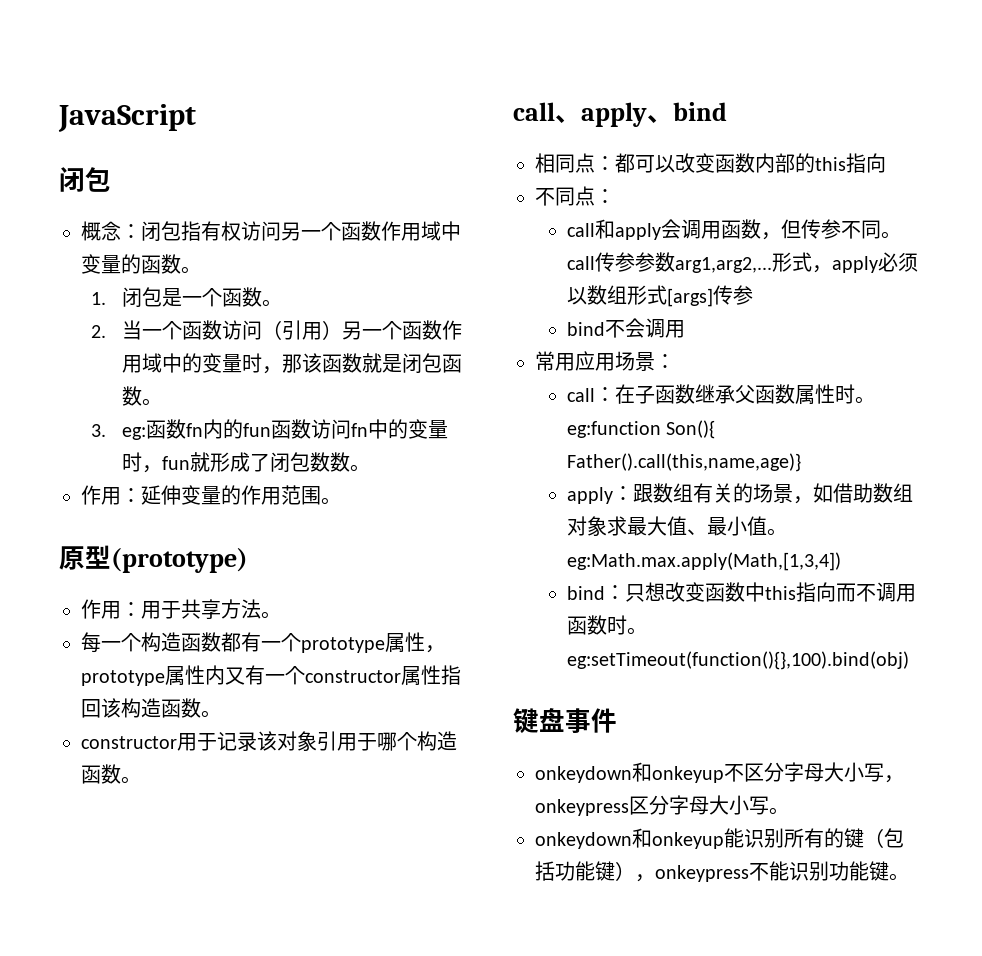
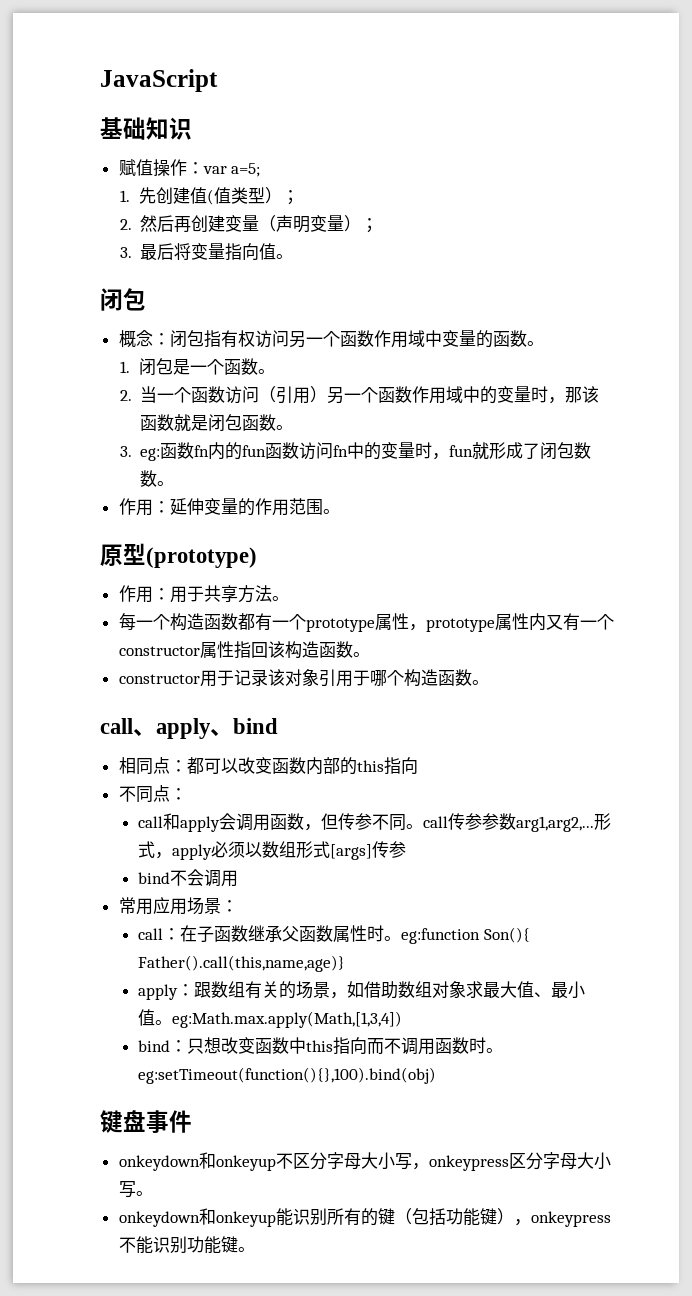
+ 基础知识
+ 赋值操作：var a=5;
+ 1.先创建值(值类型）；
+ 2.然后再创建变量（声明变量）；
+ 3.最后将变量指向值。

